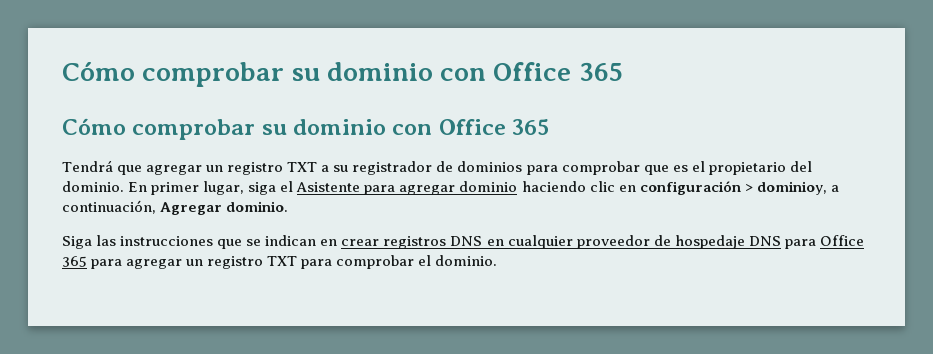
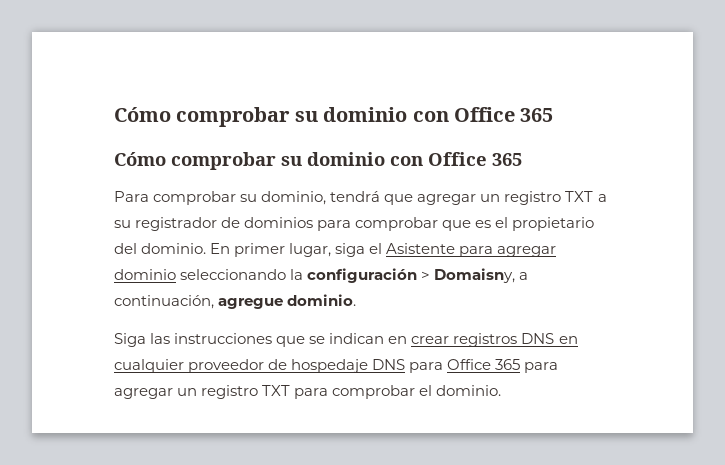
- Tendrá que agregar un registro TXT a su registrador de dominios para comprobar que es el propietario del dominio.
+ Para comprobar su dominio, tendrá que agregar un registro TXT a su registrador de dominios para comprobar que es el propietario del dominio.
- En primer lugar, siga el Asistente para agregar dominio haciendo clic en configuración > dominioy, a continuación, Agregar dominio.
+ En primer lugar, siga el Asistente para agregar dominio seleccionando la configuración > Domaisny, a continuación, agregue dominio.

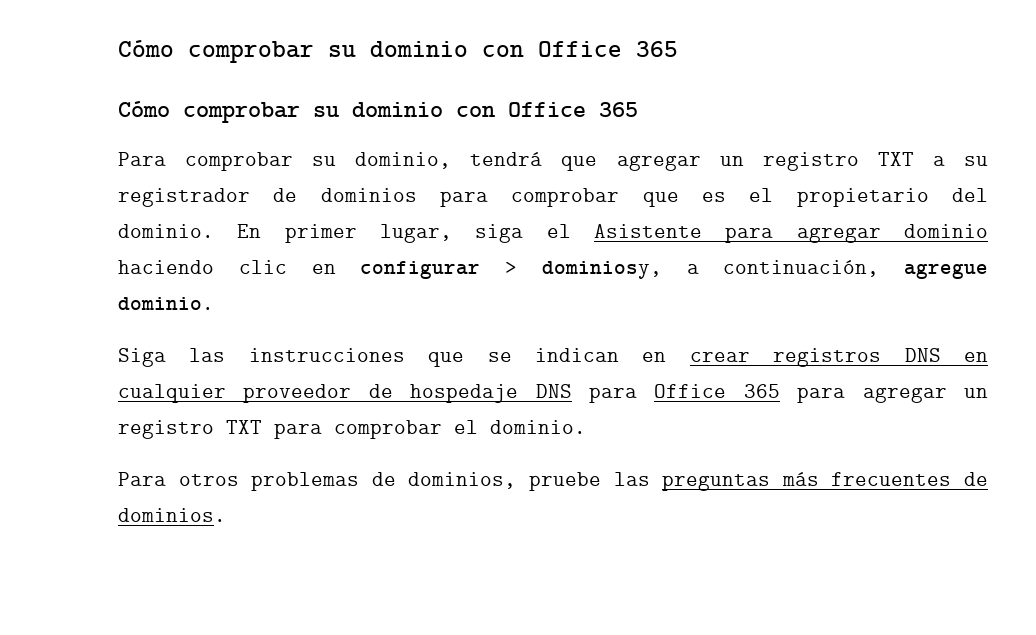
- En primer lugar, siga el Asistente para agregar dominio seleccionando la configuración > Domaisny, a continuación, agregue dominio.
+ En primer lugar, siga el Asistente para agregar dominio haciendo clic en configurar > dominiosy, a continuación, agregue dominio.
+ Para otros problemas de dominios, pruebe las preguntas más frecuentes de dominios.

